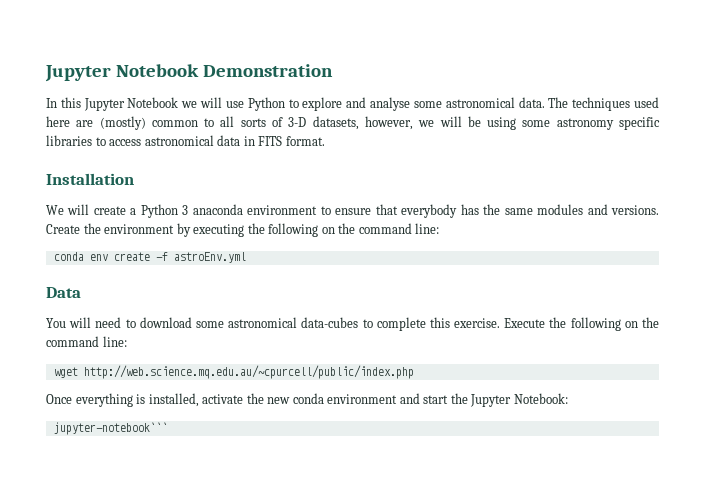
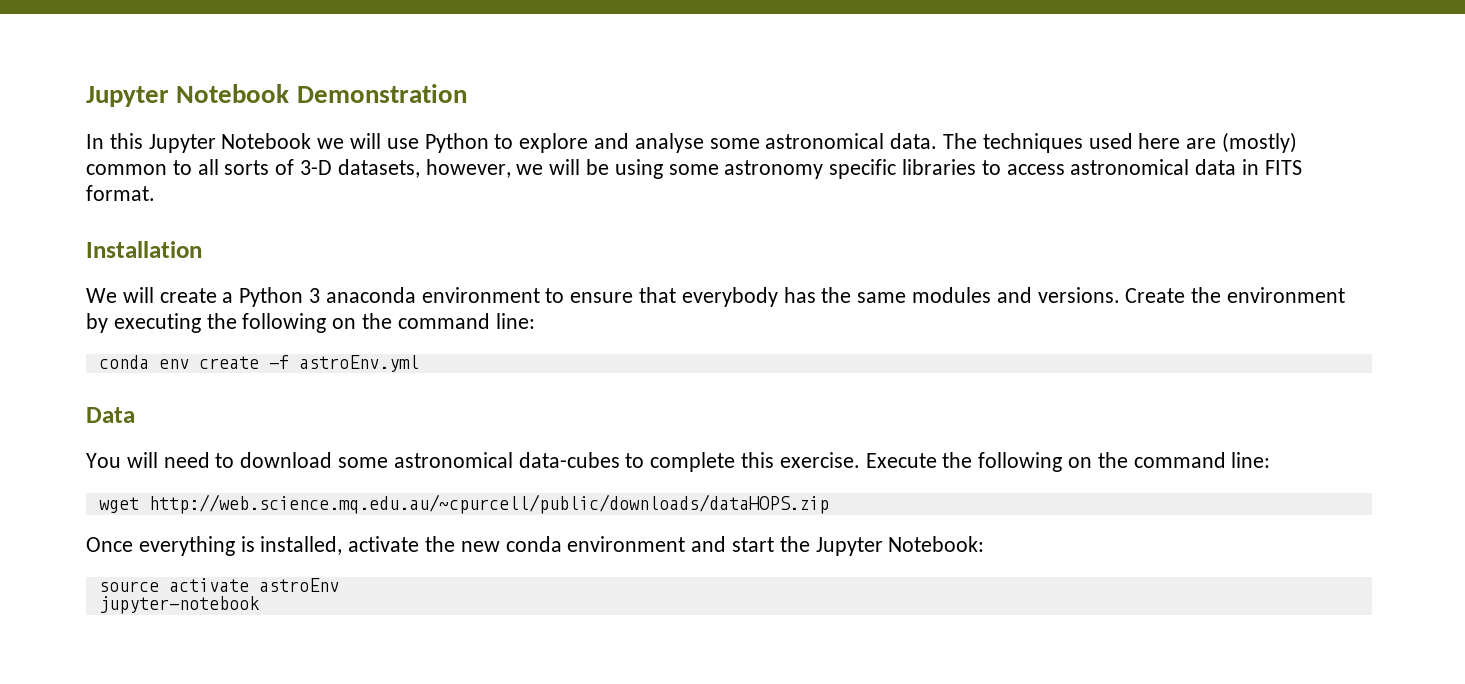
- wget http://web.science.mq.edu.au/~cpurcell/public/index.php
+ wget http://web.science.mq.edu.au/~cpurcell/public/downloads/dataHOPS.zip
- jupyter-notebook```
+ source activate astroEnv
+ jupyter-notebook

